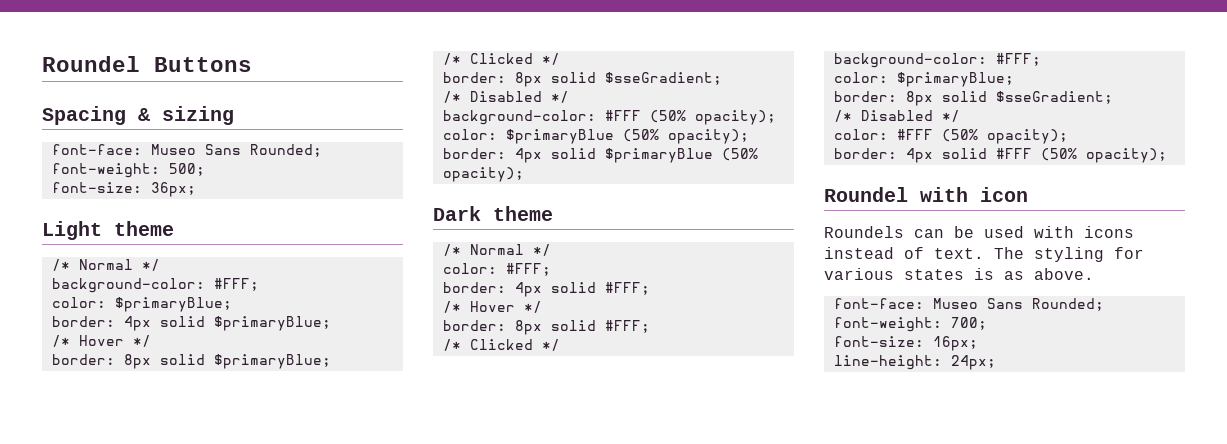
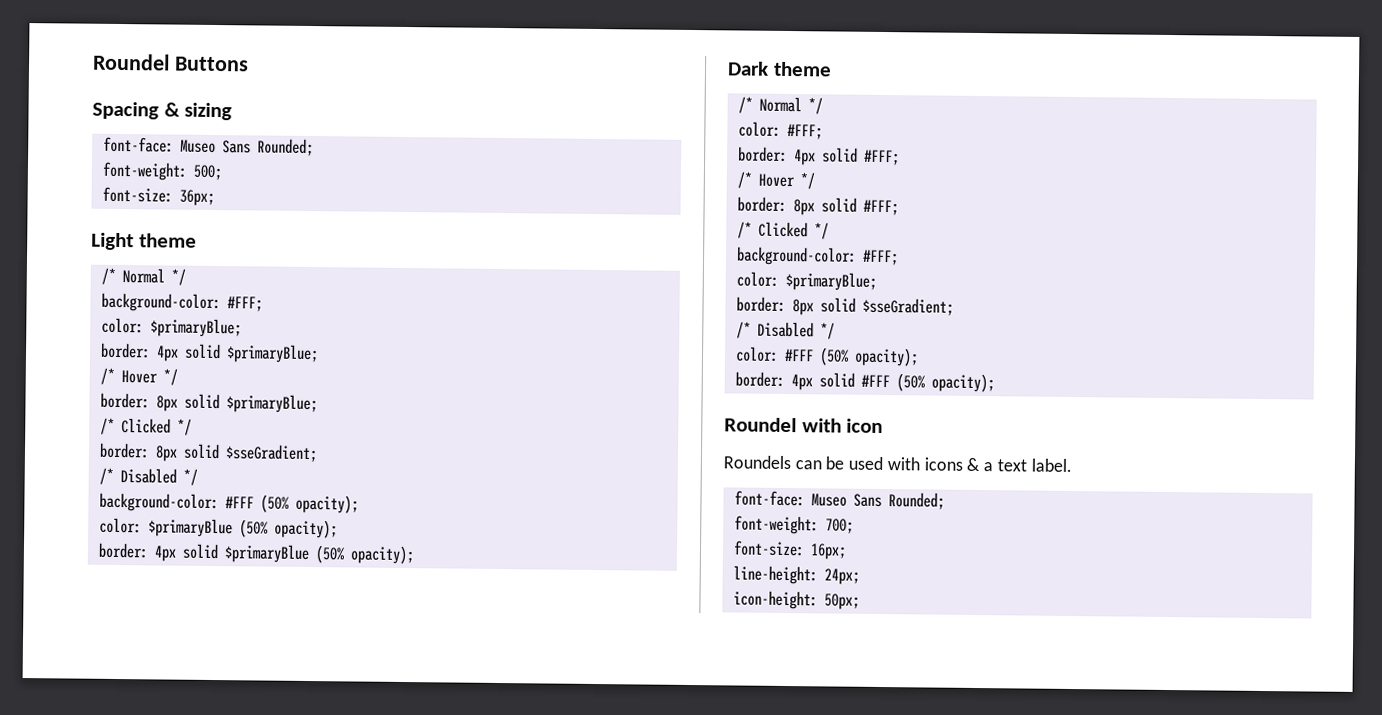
- Roundels can be used with icons instead of text. The styling for various states is as above.
+ Roundels can be used with icons & a text label.
+ icon-height: 50px;

